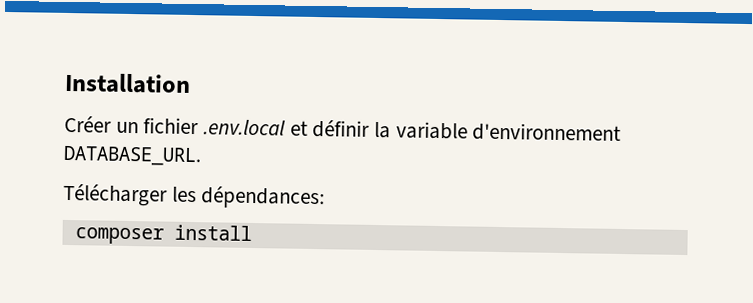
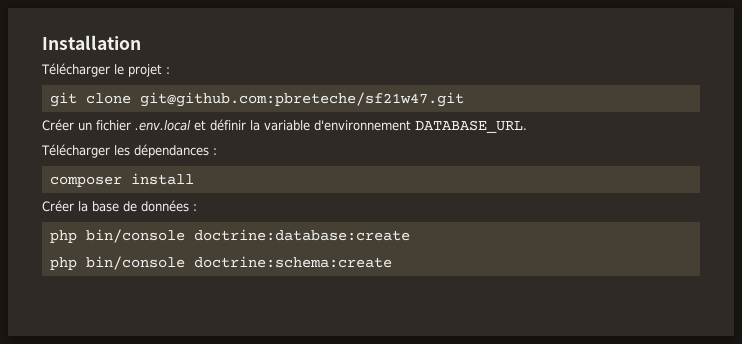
+ Télécharger le projet :
+ git clone git@github.com:pbreteche/sf21w47.git
- Télécharger les dépendances:
+ Télécharger les dépendances :
+ Créer la base de données :
+ php bin/console doctrine:database:create
+ php bin/console doctrine:schema:create

